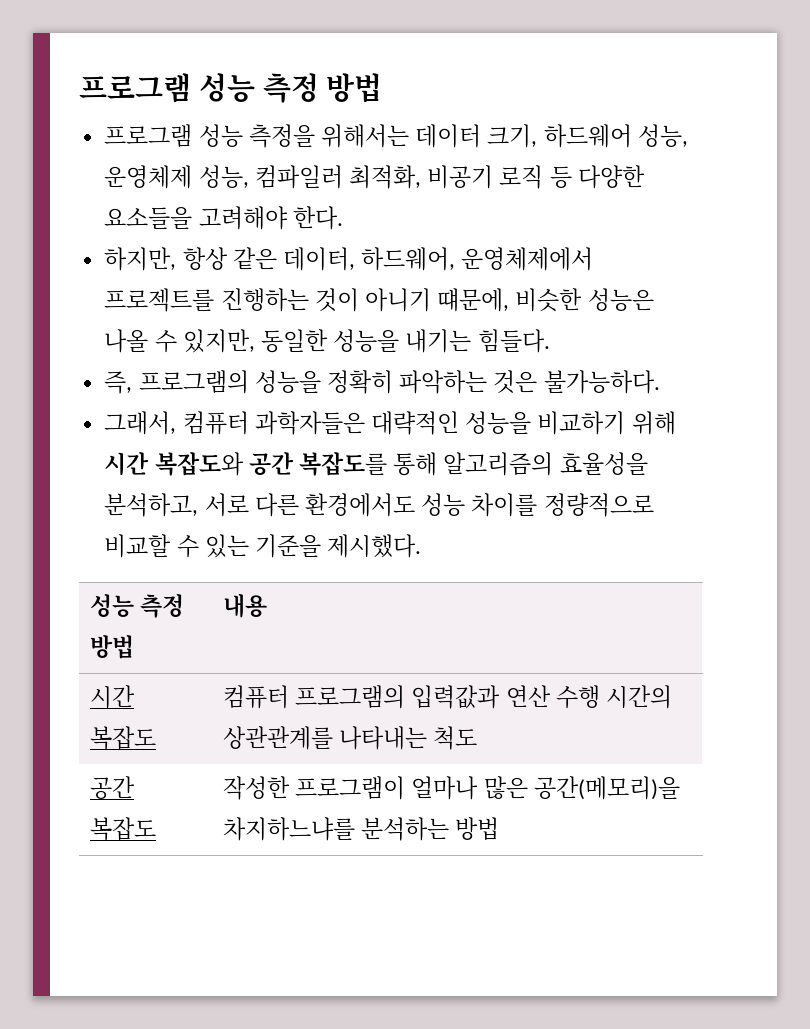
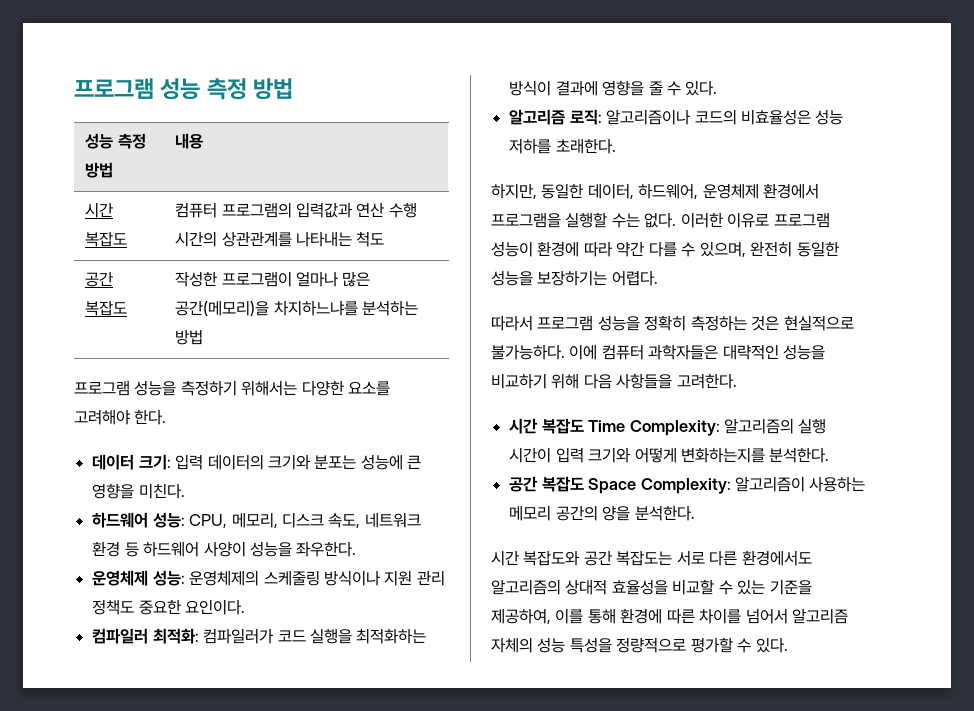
- 프로그램 성능 측정을 위해서는 데이터 크기, 하드웨어 성능, 운영체제 성능, 컴파일러 최적화, 비공기 로직 등 다양한 요소들을 고려해야 한다.
- 하지만, 항상 같은 데이터, 하드웨어, 운영체제에서 프로젝트를 진행하는 것이 아니기 떄문에, 비슷한 성능은 나올 수 있지만, 동일한 성능을 내기는 힘들다.
- 즉, 프로그램의 성능을 정확히 파악하는 것은 불가능하다.
- 그래서, 컴퓨터 과학자들은 대략적인 성능을 비교하기 위해 시간 복잡도와 공간 복잡도를 통해 알고리즘의 효율성을 분석하고, 서로 다른 환경에서도 성능 차이를 정량적으로 비교할 수 있는 기준을 제시했다.
+ 프로그램 성능을 측정하기 위해서는 다양한 요소를 고려해야 한다.
+ 데이터 크기: 입력 데이터의 크기와 분포는 성능에 큰 영향을 미친다.
+ 하드웨어 성능: CPU, 메모리, 디스크 속도, 네트워크 환경 등 하드웨어 사양이 성능을 좌우한다.
+ 운영체제 성능: 운영체제의 스케줄링 방식이나 지원 관리 정책도 중요한 요인이다.
+ 컴파일러 최적화: 컴파일러가 코드 실행을 최적화하는 방식이 결과에 영향을 줄 수 있다.
+ 알고리즘 로직: 알고리즘이나 코드의 비효율성은 성능 저하를 초래한다.
+ 하지만, 동일한 데이터, 하드웨어, 운영체제 환경에서 프로그램을 실행할 수는 없다. 이러한 이유로 프로그램 성능이 환경에 따라 약간 다를 수 있으며, 완전히 동일한 성능을 보장하기는 어렵다.
+ 따라서 프로그램 성능을 정확히 측정하는 것은 현실적으로 불가능하다. 이에 컴퓨터 과학자들은 대략적인 성능을 비교하기 위해 다음 사항들을 고려한다.
+ 시간 복잡도 Time Complexity: 알고리즘의 실행 시간이 입력 크기와 어떻게 변화하는지를 분석한다.
+ 공간 복잡도 Space Complexity: 알고리즘이 사용하는 메모리 공간의 양을 분석한다.
+ 시간 복잡도와 공간 복잡도는 서로 다른 환경에서도 알고리즘의 상대적 효율성을 비교할 수 있는 기준을 제공하여, 이를 통해 환경에 따른 차이를 넘어서 알고리즘 자체의 성능 특성을 정량적으로 평가할 수 있다.

